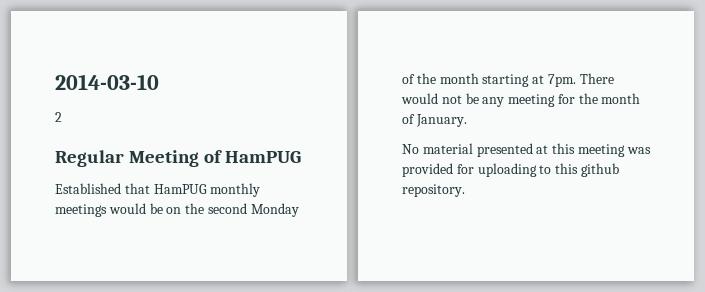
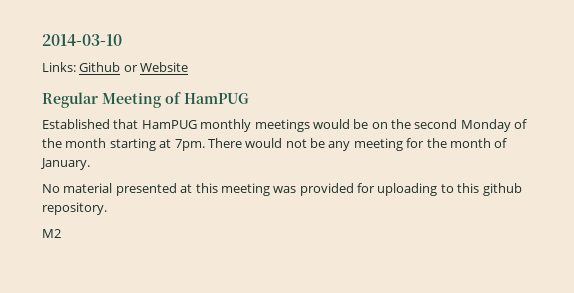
- 2
+ Links: Github or Website
+ M2

